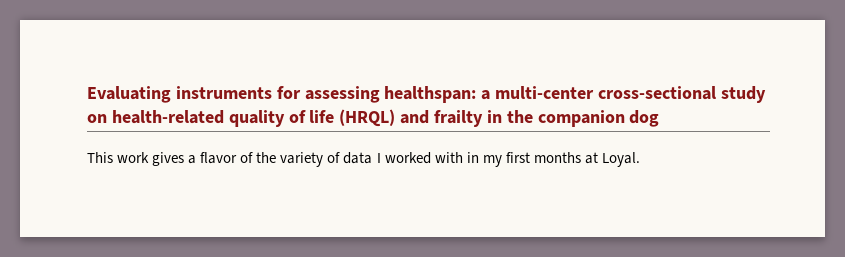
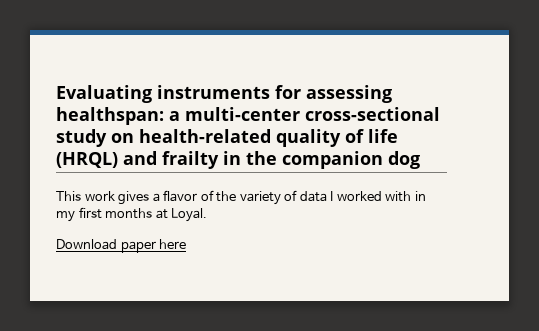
+ Download paper here

